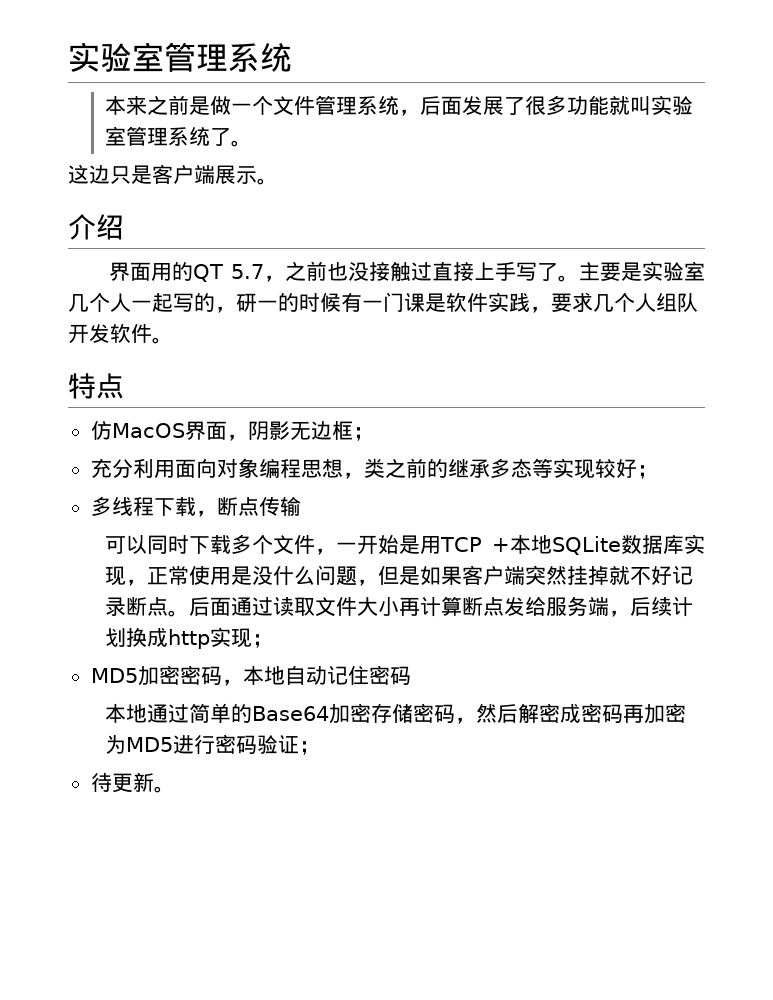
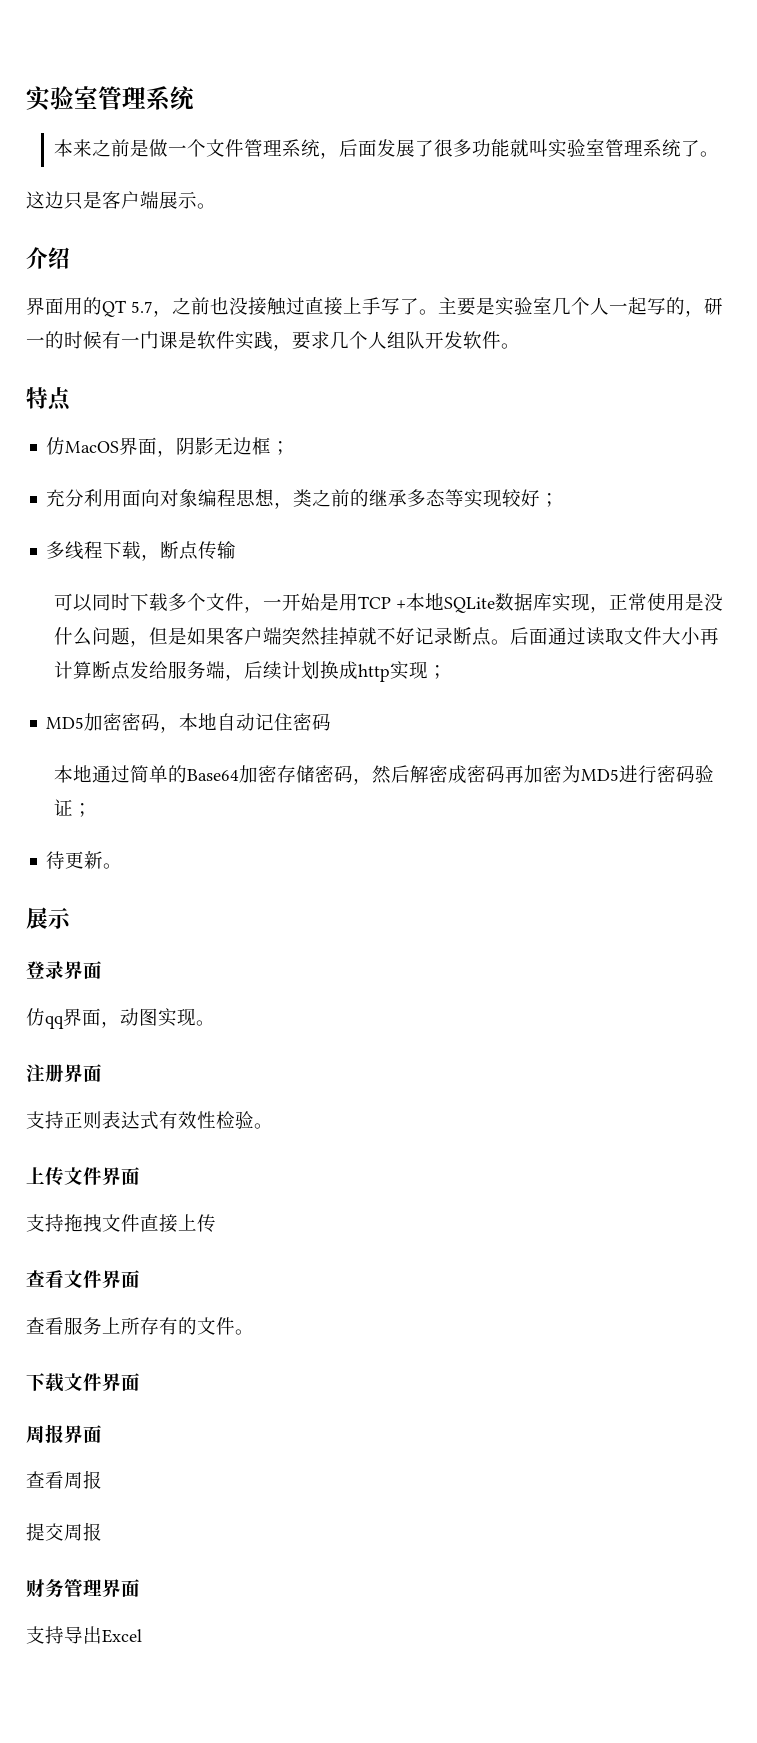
  待更新。
+ 展示
+ 登录界面
+ 仿qq界面，动图实现。
+ 注册界面
+ 支持正则表达式有效性检验。
+ 上传文件界面
+ 支持拖拽文件直接上传
+ 查看文件界面
+ 查看服务上所存有的文件。
+ 下载文件界面
+ 周报界面
+ 查看周报
+ 提交周报
+ 财务管理界面
+ 支持导出Excel

